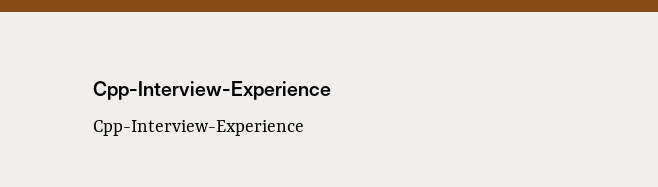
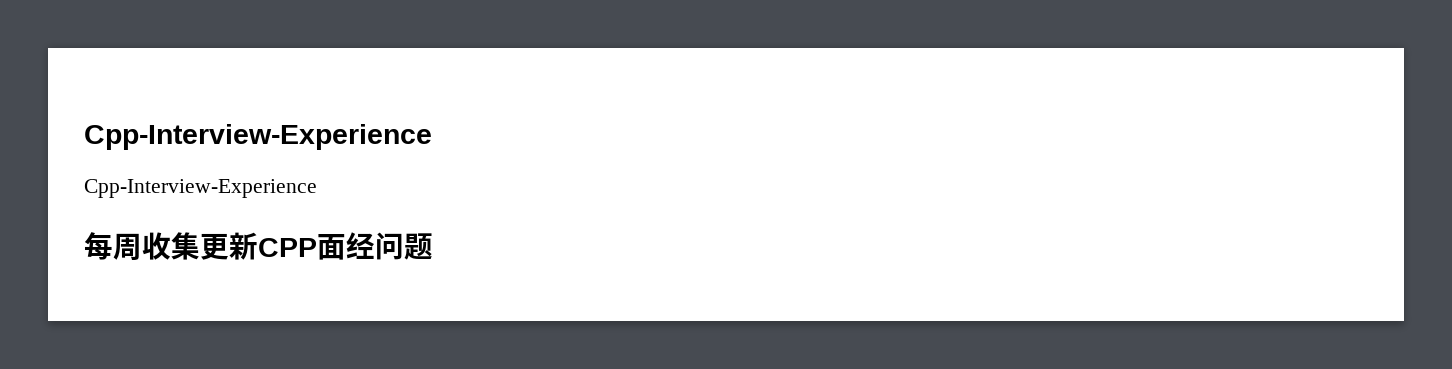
+ 每周收集更新CPP面经问题

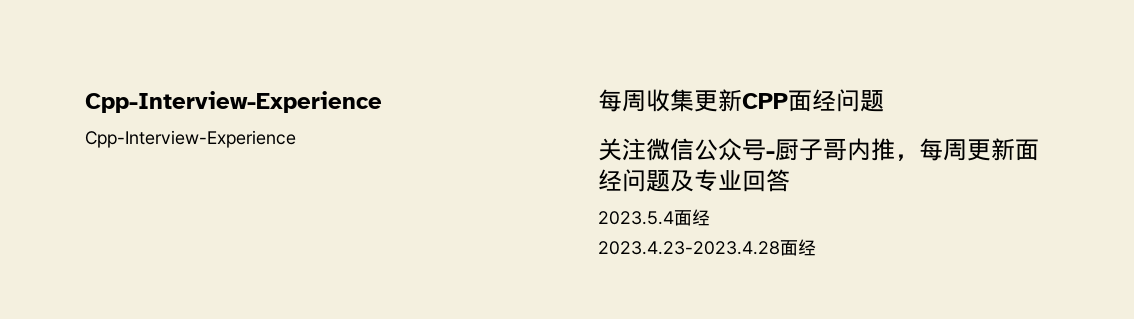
+ 关注微信公众号-厨子哥内推，每周更新面经问题及专业回答
+ 2023.5.4面经
+ 2023.4.23-2023.4.28面经

